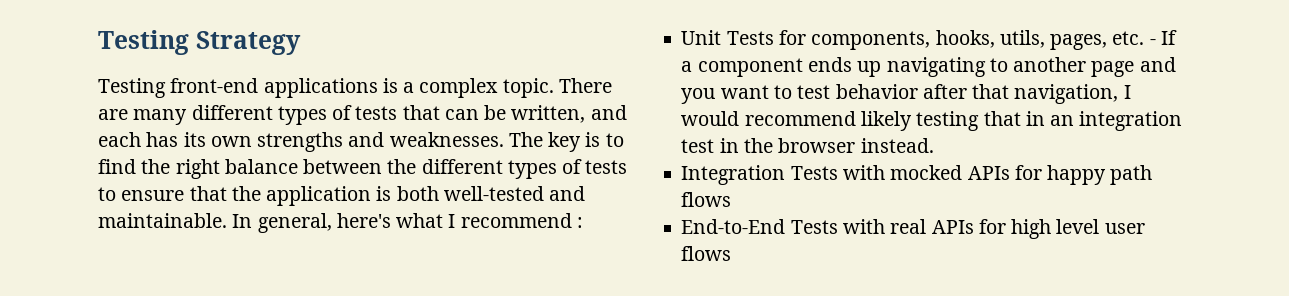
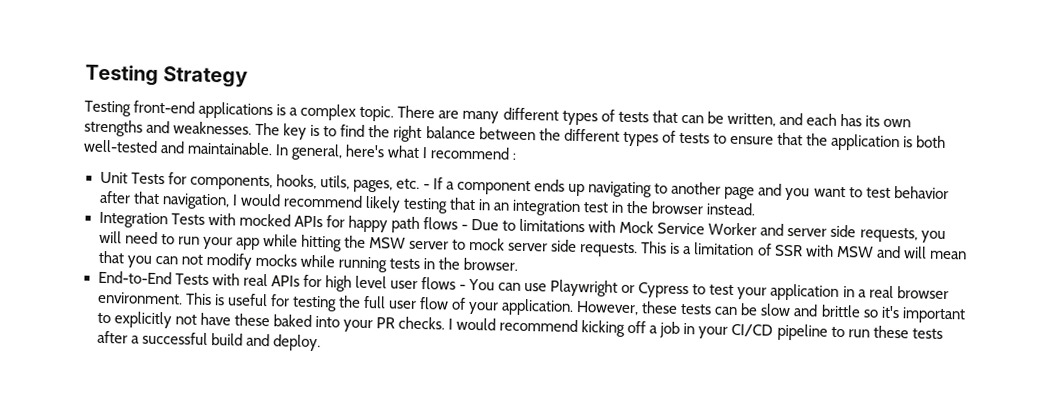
- Integration Tests with mocked APIs for happy path flows
+ Integration Tests with mocked APIs for happy path flows - Due to limitations with Mock Service Worker and server side requests, you will need to run your app while hitting the MSW server to mock server side requests. This is a limitation of SSR with MSW and will mean that you can not modify mocks while running tests in the browser.
- End-to-End Tests with real APIs for high level user flows
+ End-to-End Tests with real APIs for high level user flows - You can use Playwright or Cypress to test your application in a real browser environment. This is useful for testing the full user flow of your application. However, these tests can be slow and brittle so it's important to explicitly not have these baked into your PR checks. I would recommend kicking off a job in your CI/CD pipeline to run these tests after a successful build and deploy.

